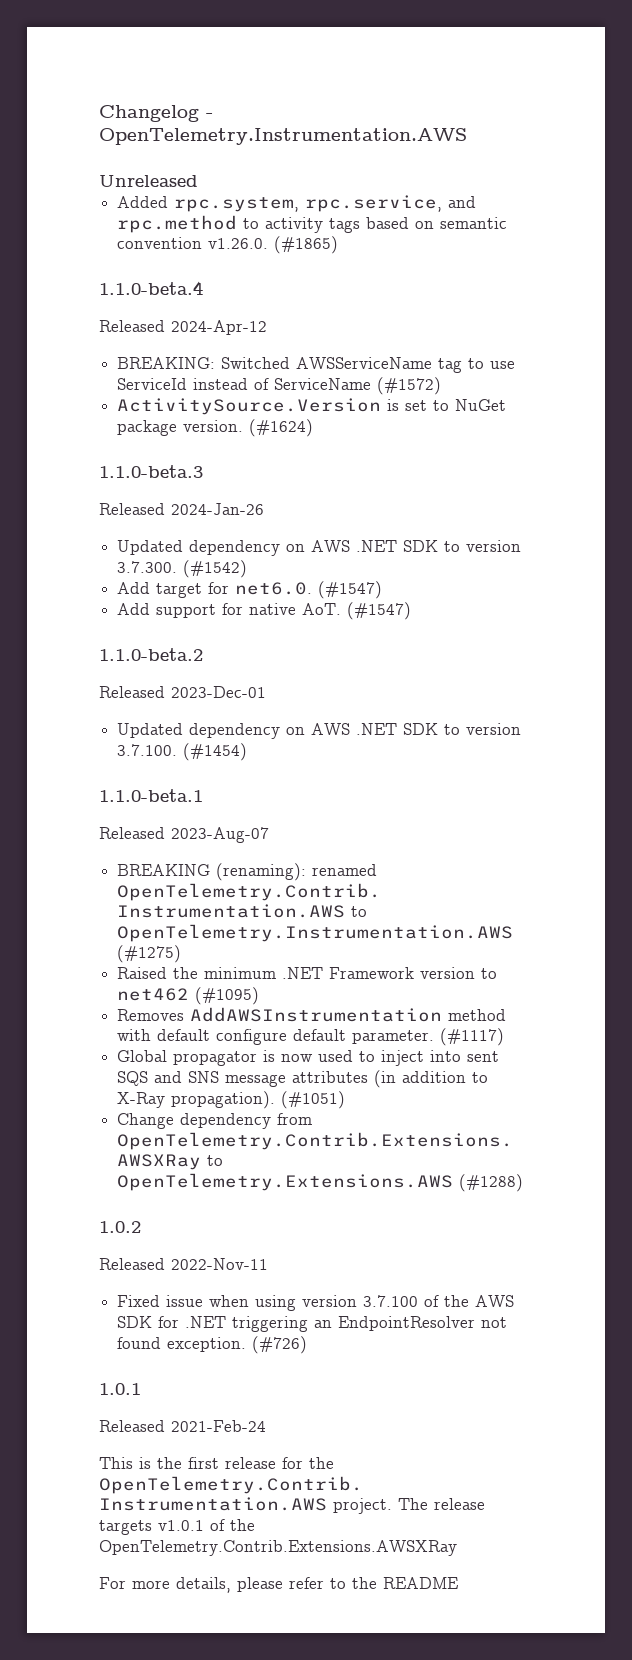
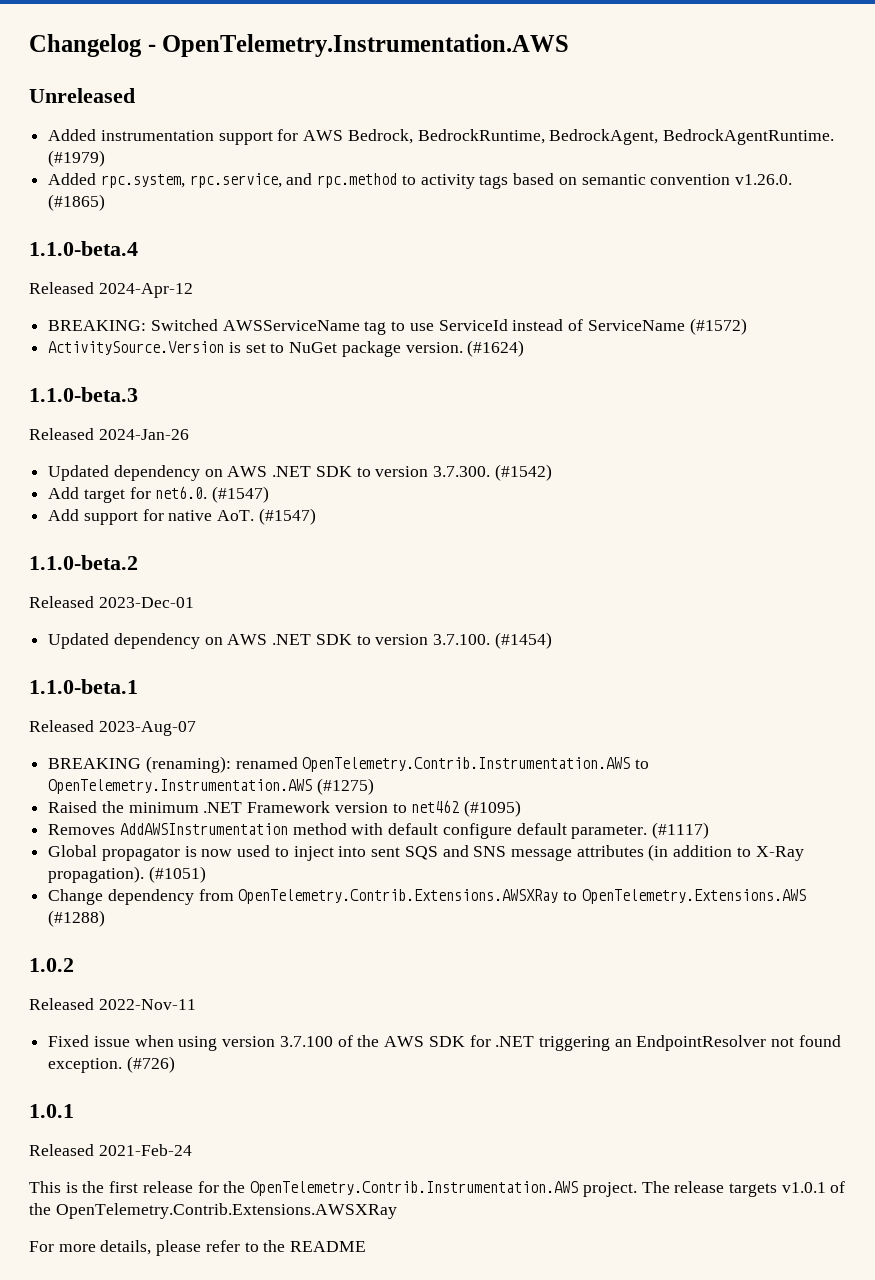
+ Added instrumentation support for AWS Bedrock, BedrockRuntime, BedrockAgent, BedrockAgentRuntime. (#1979)

